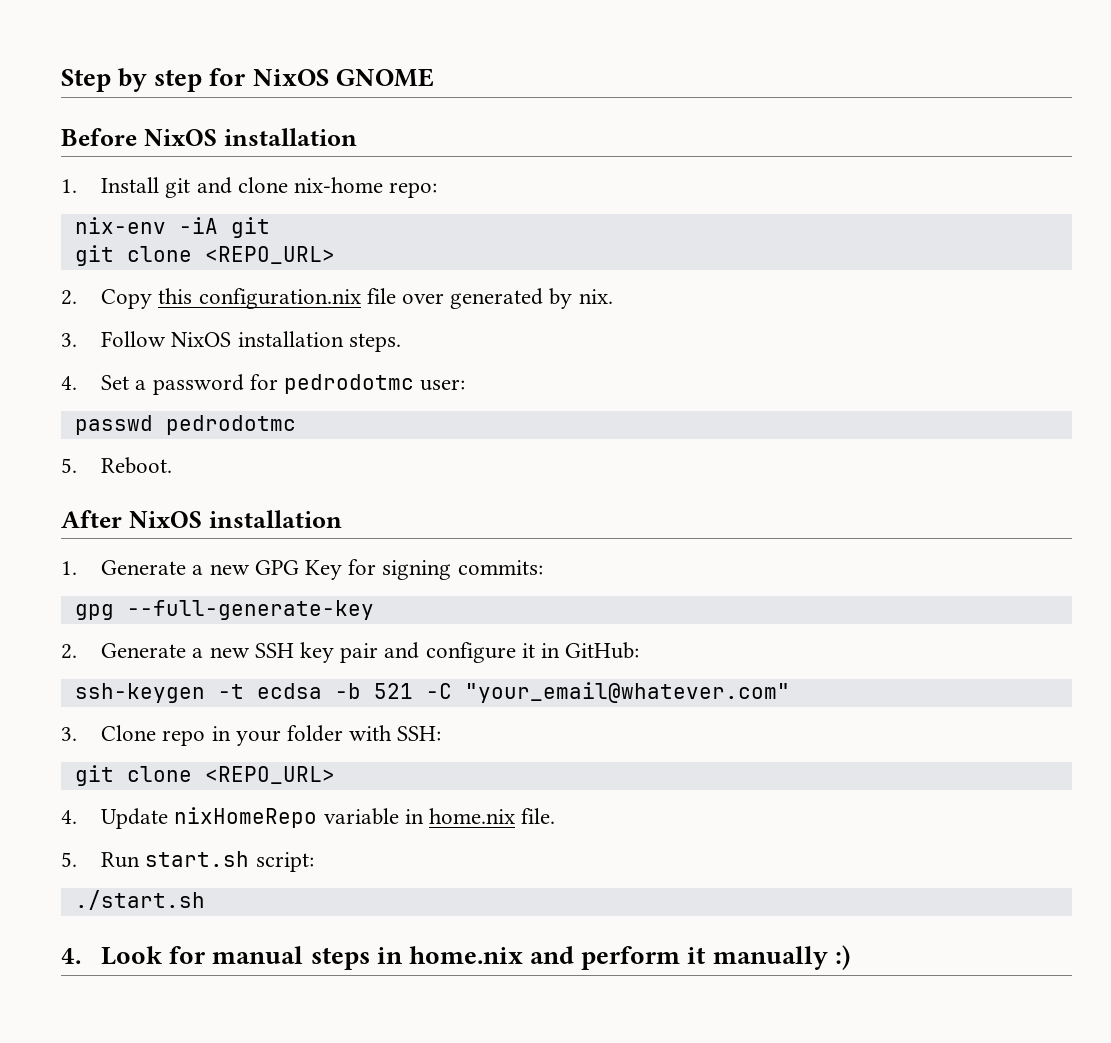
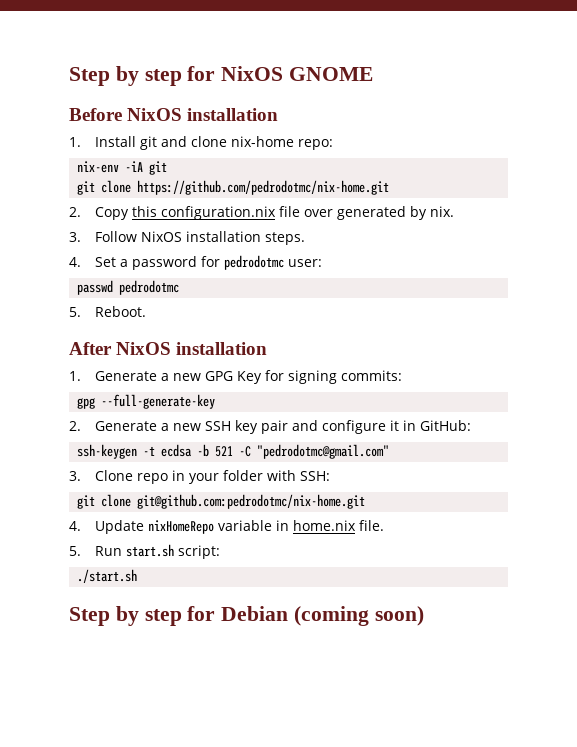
  nix-env -iA git
- git clone <REPO_URL>
+ git clone https://github.com/pedrodotmc/nix-home.git
- ssh-keygen -t ecdsa -b 521 -C "your_email@whatever.com"
+ ssh-keygen -t ecdsa -b 521 -C "pedrodotmc@gmail.com"
  3. Clone repo in your folder with SSH:
- git clone <REPO_URL>
+ git clone git@github.com:pedrodotmc/nix-home.git
- 4. Look for manual steps in home.nix and perform it manually :)
+ Step by step for Debian (coming soon)

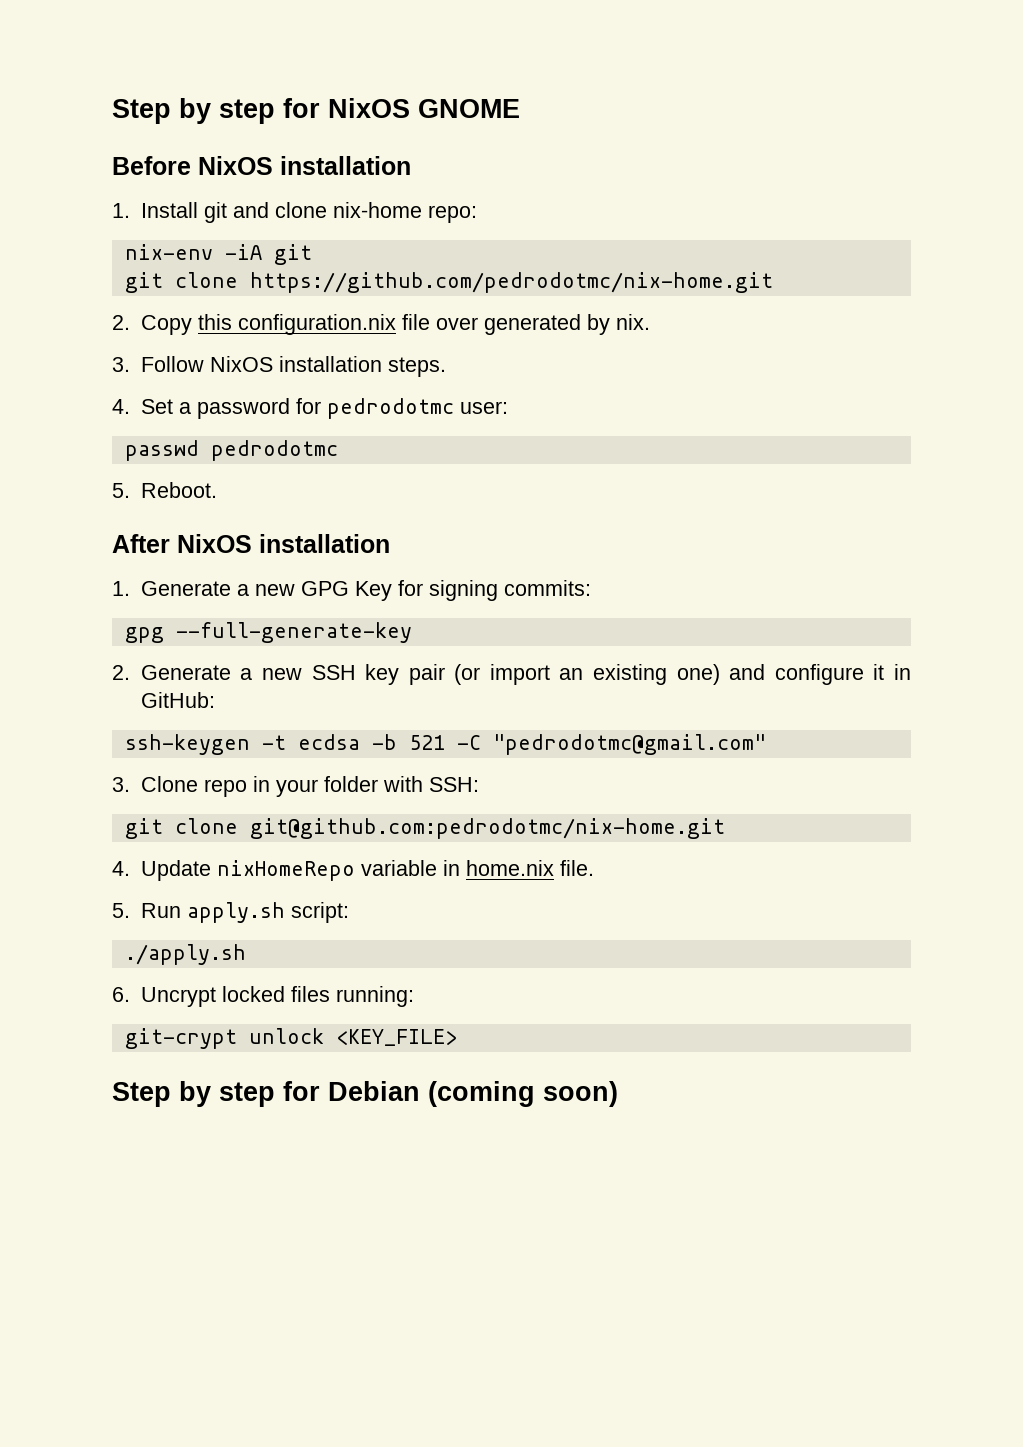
- 2. Generate a new SSH key pair and configure it in GitHub:
+ 2. Generate a new SSH key pair (or import an existing one) and configure it in GitHub:
- 5. Run start.sh script:
+ 5. Run apply.sh script:
- ./start.sh
+ ./apply.sh
+ 6. Uncrypt locked files running:
+ git-crypt unlock <KEY_FILE>

